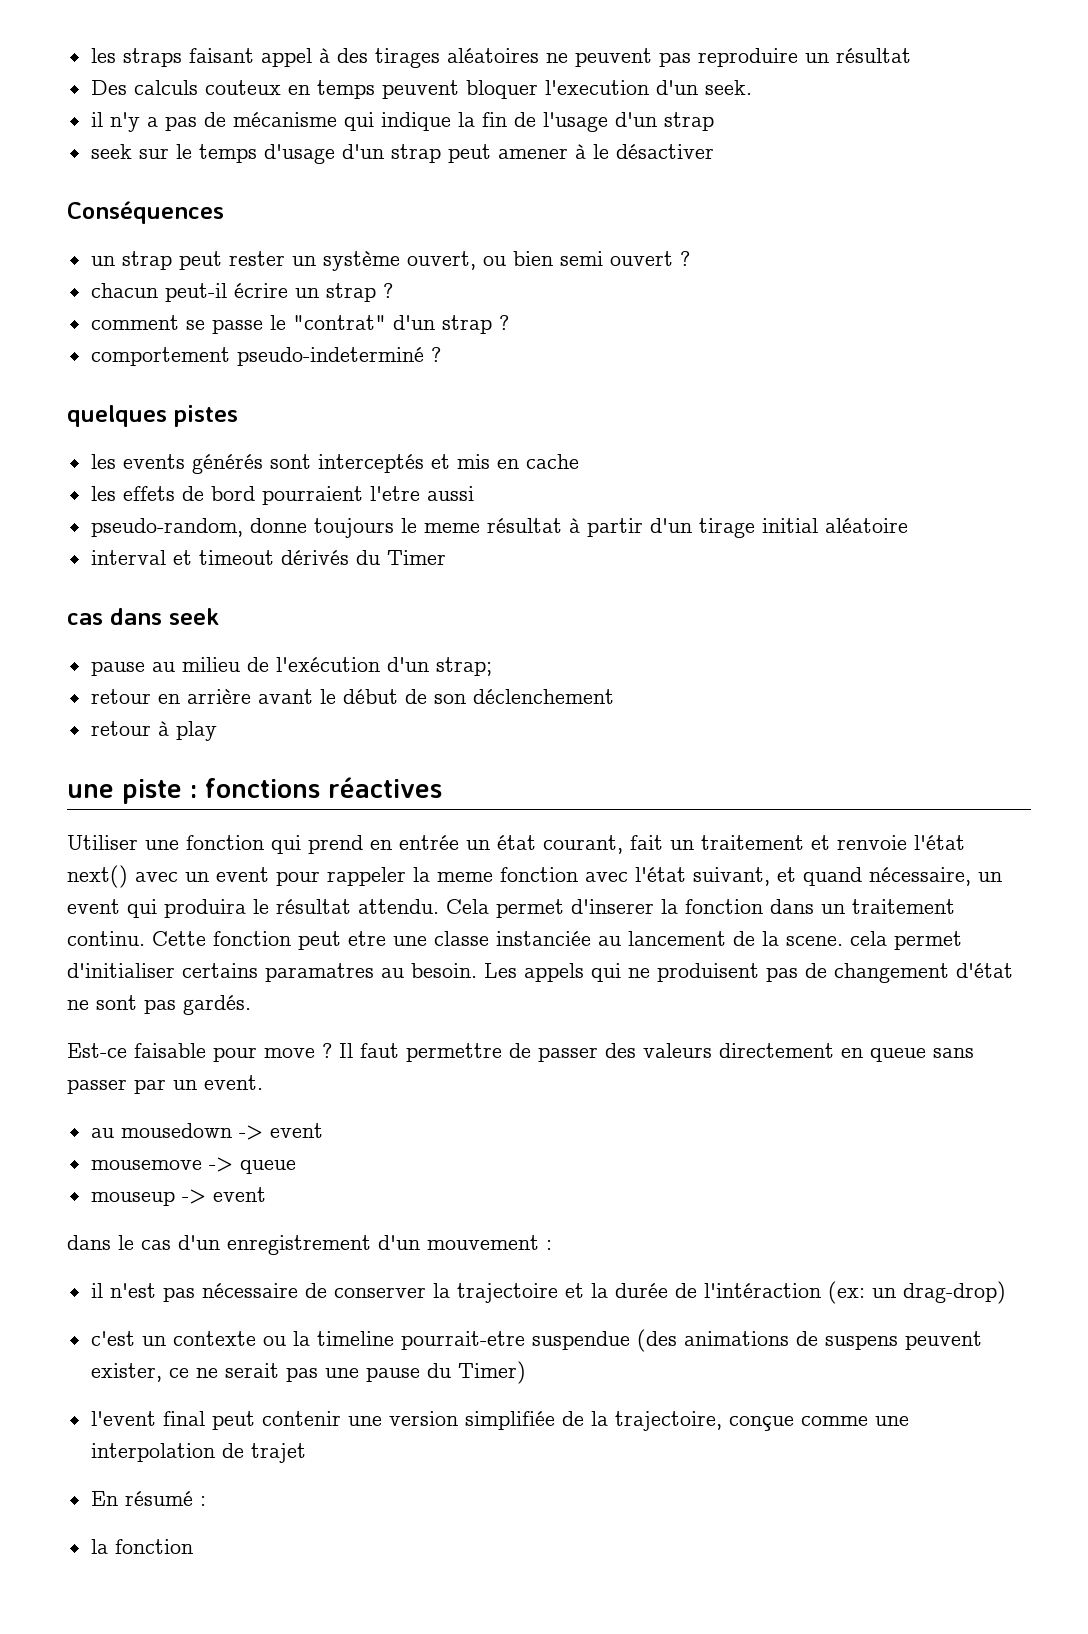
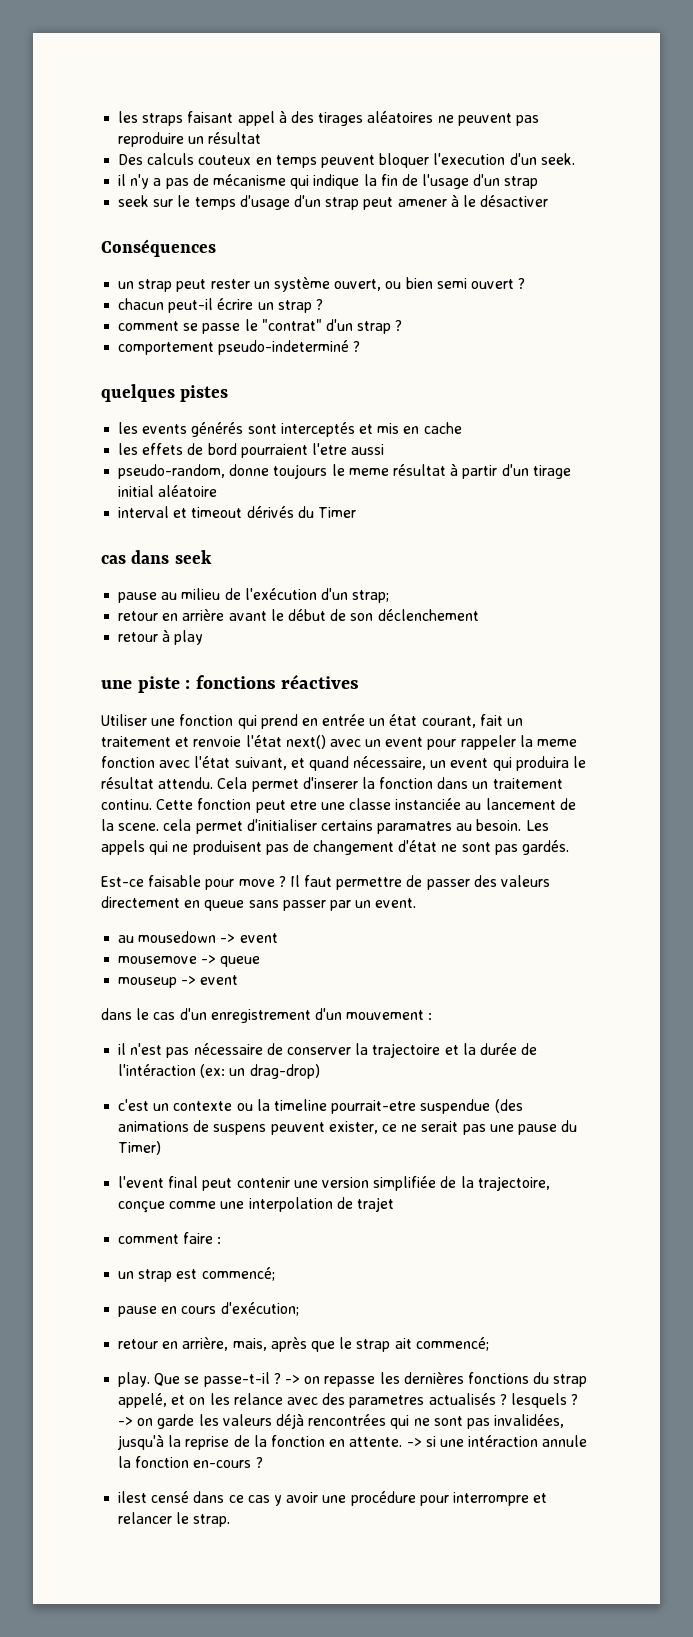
- En résumé :
- la fonction
+ comment faire :
+ un strap est commencé;
+ pause en cours d'exécution;
+ retour en arrière, mais, après que le strap ait commencé;
+ play. Que se passe-t-il ? -> on repasse les dernières fonctions du strap appelé, et on les relance avec des parametres actualisés ? lesquels ? -> on garde les valeurs déjà rencontrées qui ne sont pas invalidées, jusqu'à la reprise de la fonction en attente. -> si une intéraction annule la fonction en-cours ?
+ ilest censé dans ce cas y avoir une procédure pour interrompre et relancer le strap.

